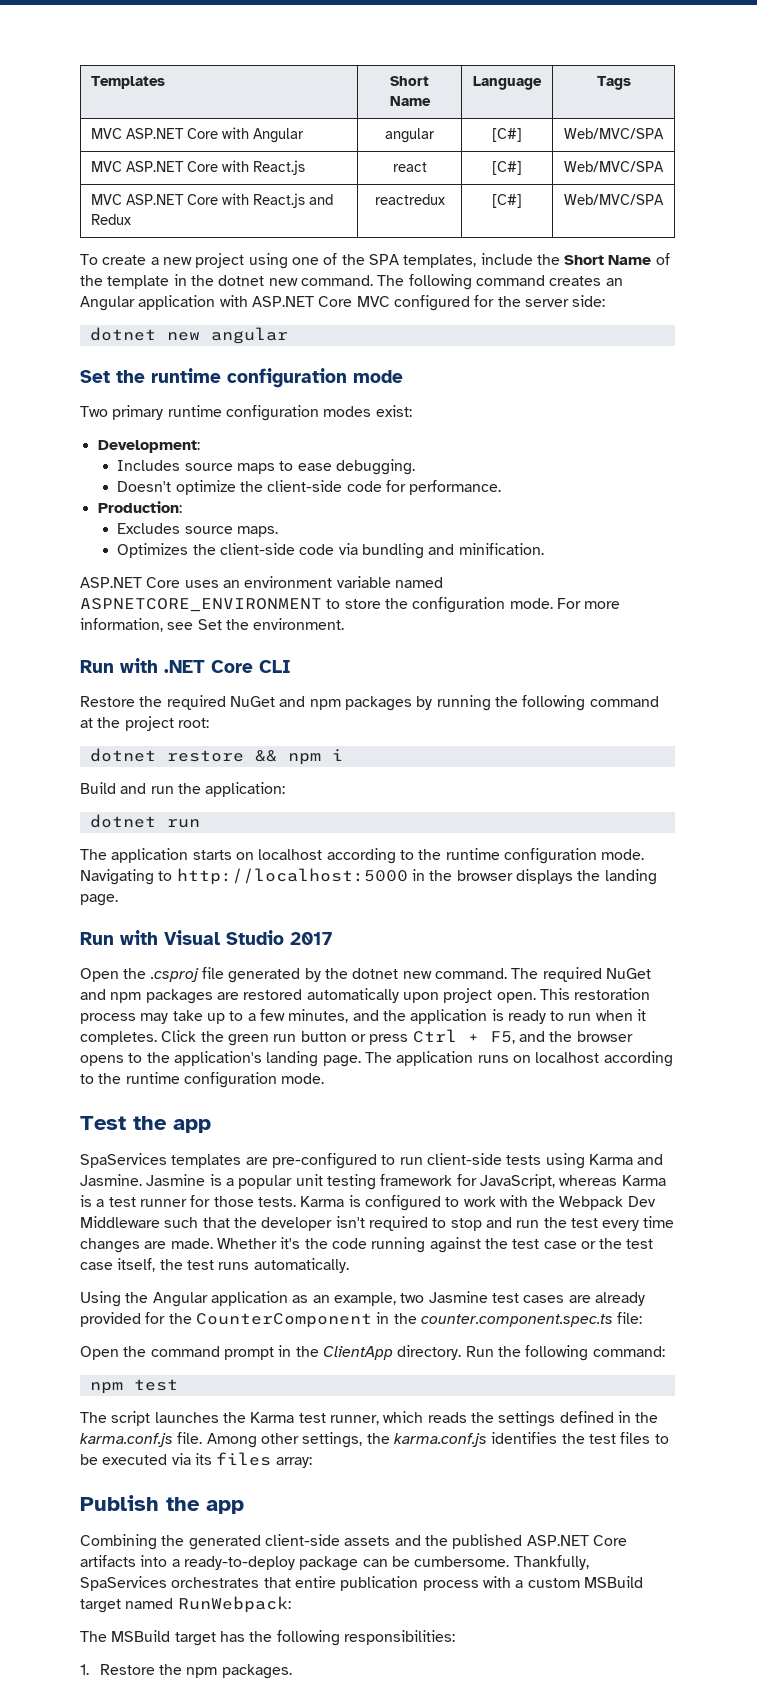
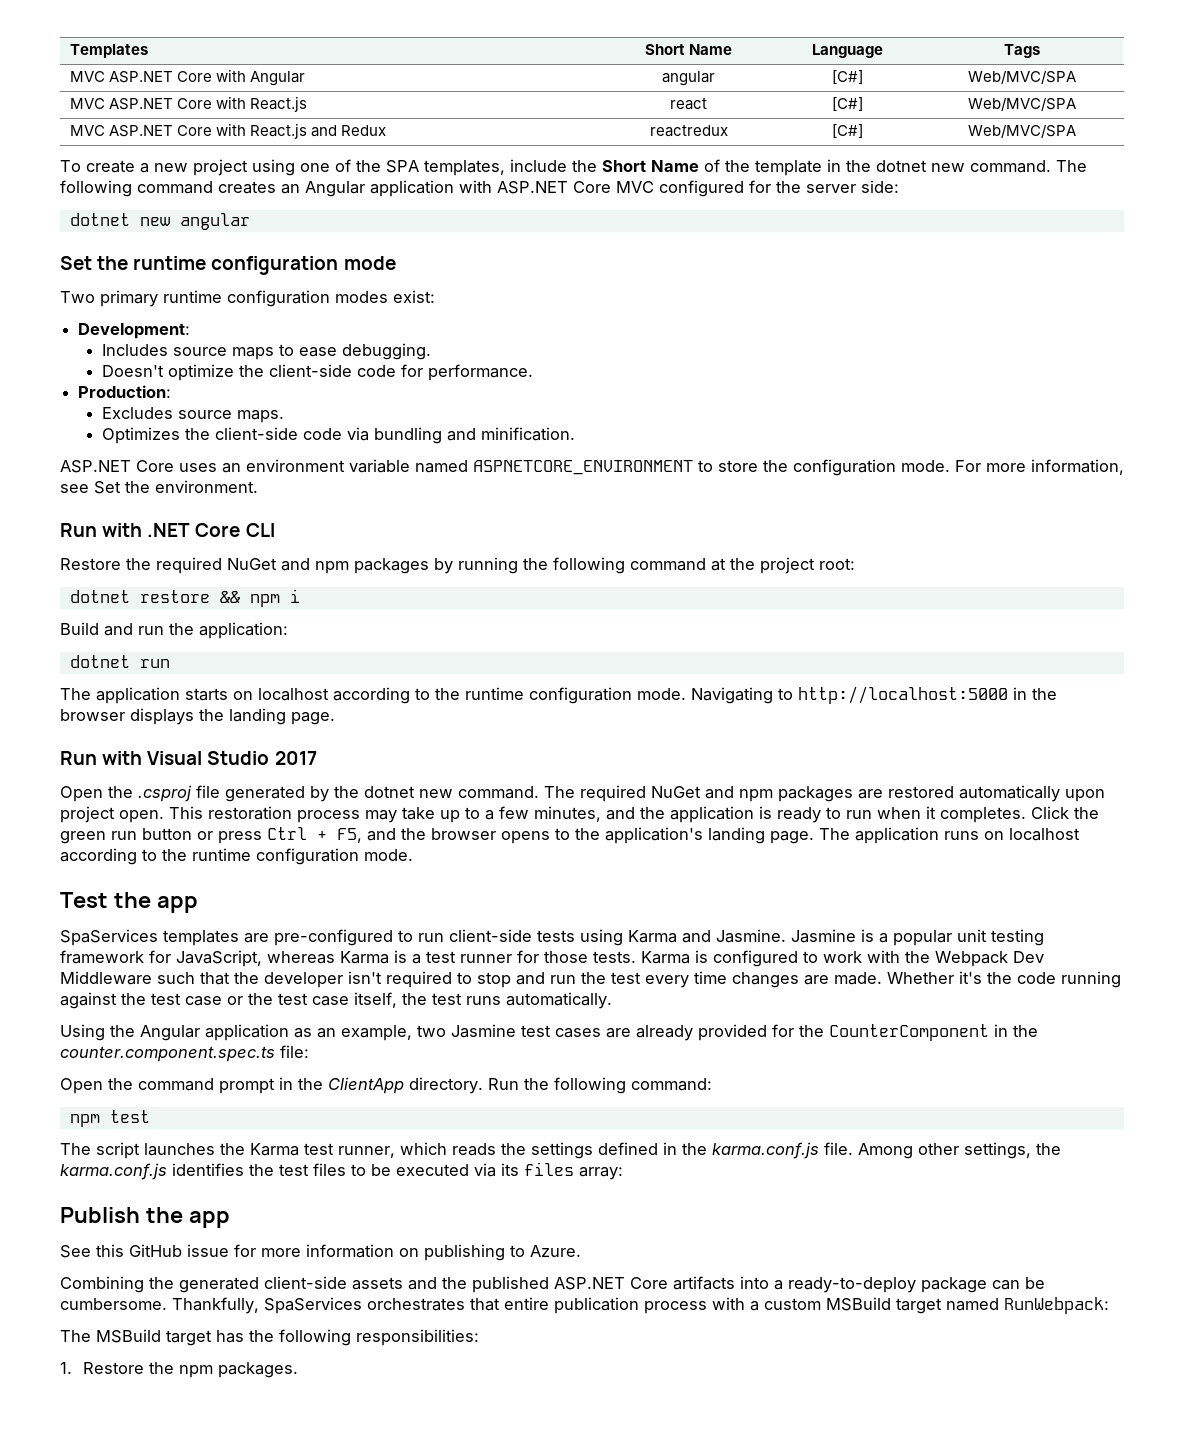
+ See this GitHub issue for more information on publishing to Azure.

